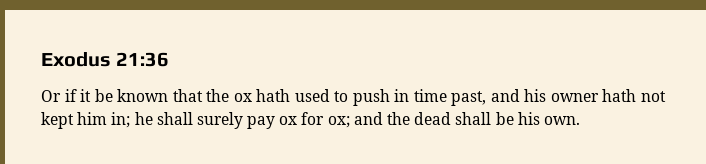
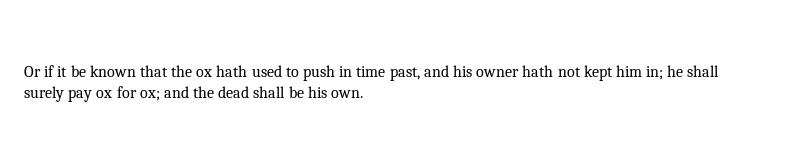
- Exodus 21:36

